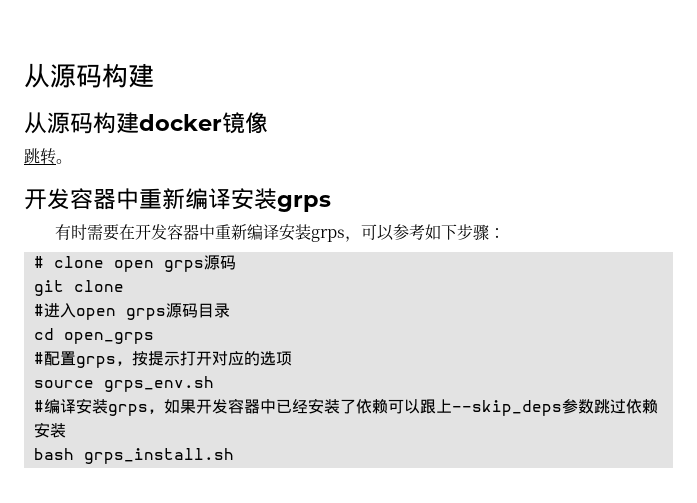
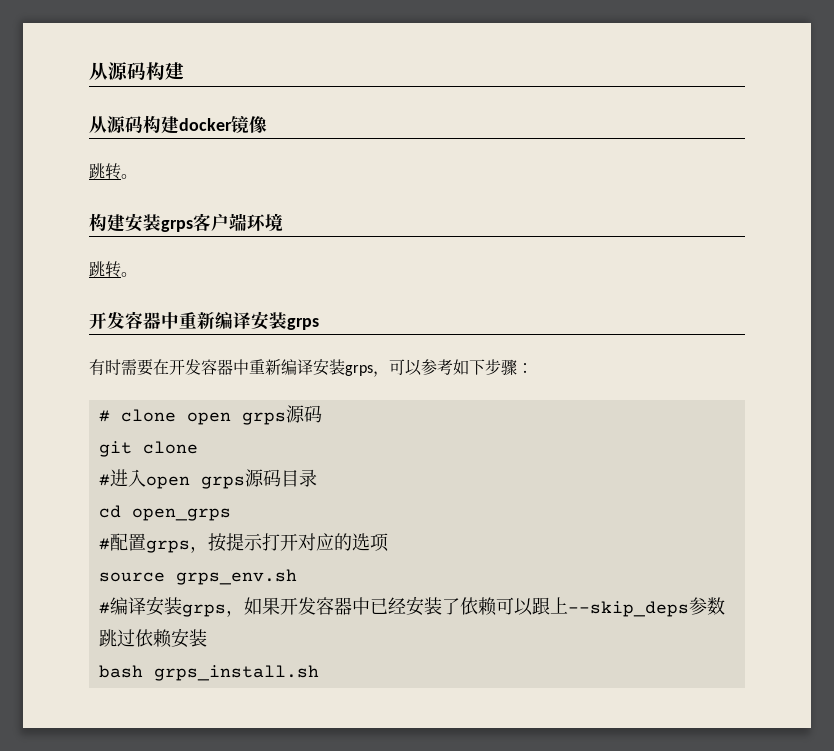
+ 构建安装grps客户端环境
+ 跳转。

